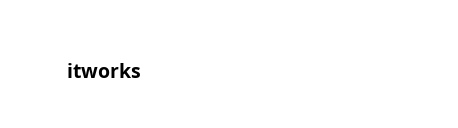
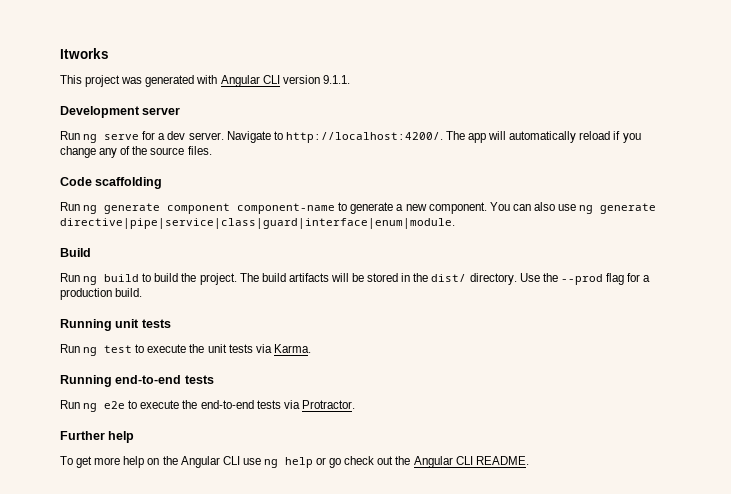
- itworks
+ Itworks
+ This project was generated with Angular CLI version 9.1.1.
+ Development server
+ Run ng serve for a dev server. Navigate to http://localhost:4200/. The app will automatically reload if you change any of the source files.
+ Code scaffolding
+ Run ng generate component component-name to generate a new component. You can also use ng generate directive|pipe|service|class|guard|interface|enum|module.
+ Build
+ Run ng build to build the project. The build artifacts will be stored in the dist/ directory. Use the --prod flag for a production build.
+ Running unit tests
+ Run ng test to execute the unit tests via Karma.
+ Running end-to-end tests
+ Run ng e2e to execute the end-to-end tests via Protractor.
+ Further help
+ To get more help on the Angular CLI use ng help or go check out the Angular CLI README.

